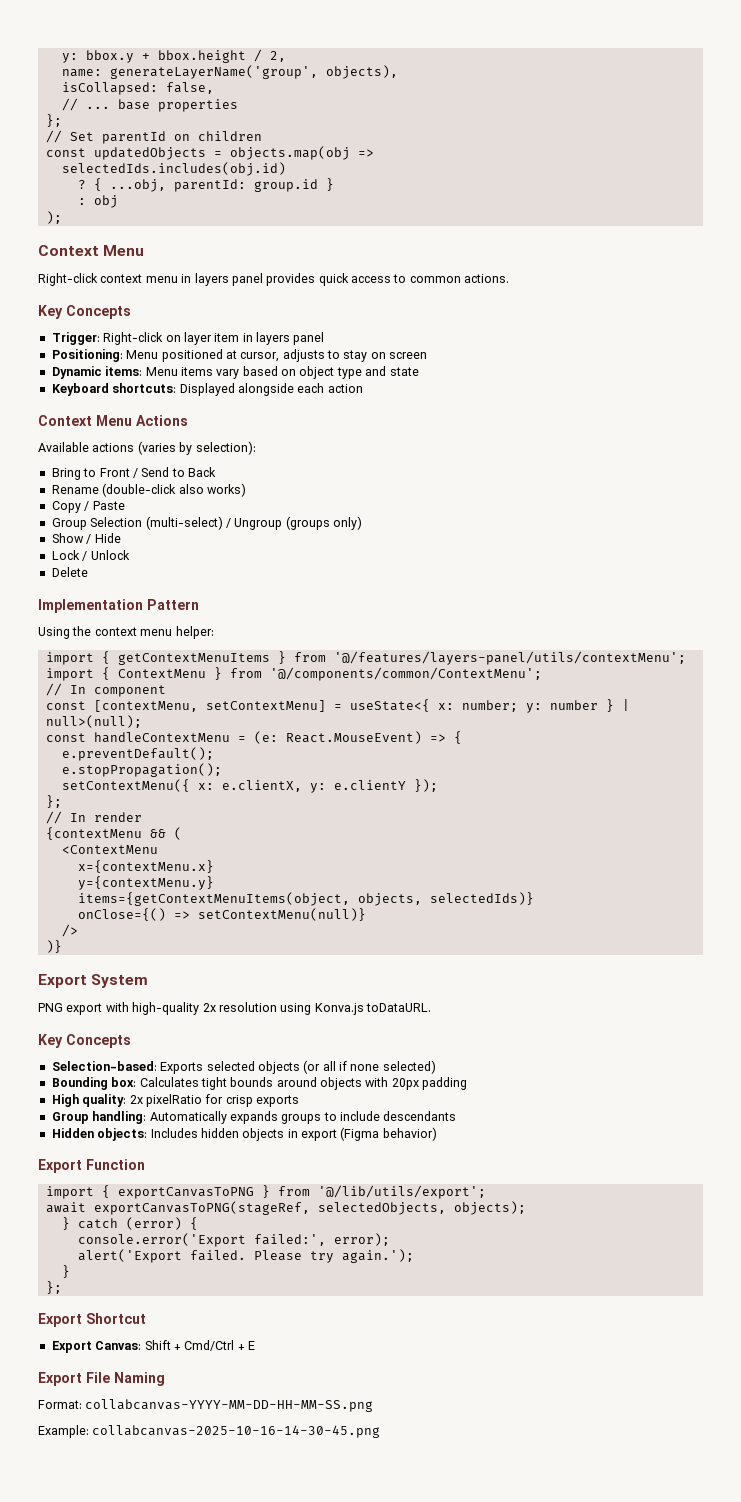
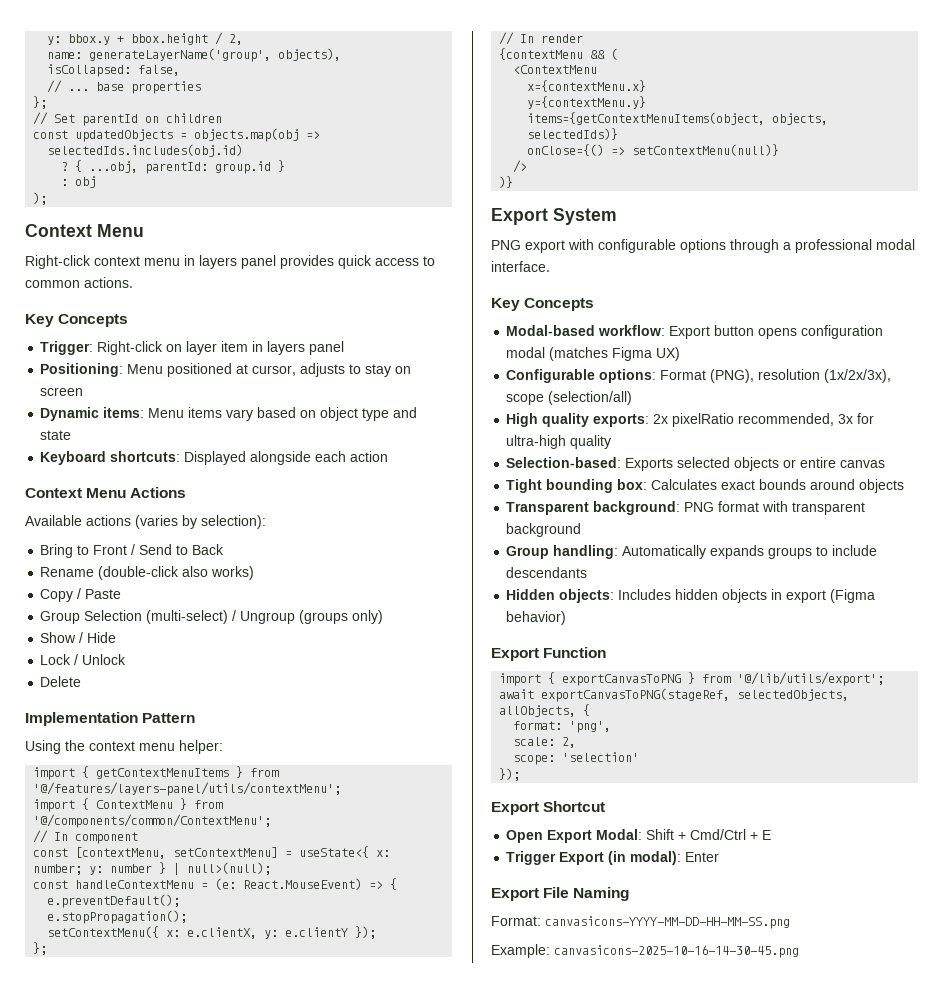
- PNG export with high-quality 2x resolution using Konva.js toDataURL.
+ PNG export with configurable options through a professional modal interface.
  Key Concepts
- Selection-based: Exports selected objects (or all if none selected)
- Bounding box: Calculates tight bounds around objects with 20px padding
- High quality: 2x pixelRatio for crisp exports
+ Modal-based workflow: Export button opens configuration modal (matches Figma UX)
+ Configurable options: Format (PNG), resolution (1x/2x/3x), scope (selection/all)
+ High quality exports: 2x pixelRatio recommended, 3x for ultra-high quality
+ Selection-based: Exports selected objects or entire canvas
+ Tight bounding box: Calculates exact bounds around objects
+ Transparent background: PNG format with transparent background
- await exportCanvasToPNG(stageRef, selectedObjects, objects);
- } catch (error) {
- console.error('Export failed:', error);
- alert('Export failed. Please try again.');
- }
- };
+ await exportCanvasToPNG(stageRef, selectedObjects, allObjects, {
+ format: 'png',
+ scale: 2,
+ scope: 'selection'
+ });
- Export Canvas: Shift + Cmd/Ctrl + E
+ Open Export Modal: Shift + Cmd/Ctrl + E
+ Trigger Export (in modal): Enter
- Format: collabcanvas-YYYY-MM-DD-HH-MM-SS.png
+ Format: canvasicons-YYYY-MM-DD-HH-MM-SS.png
- Example: collabcanvas-2025-10-16-14-30-45.png
+ Example: canvasicons-2025-10-16-14-30-45.png

